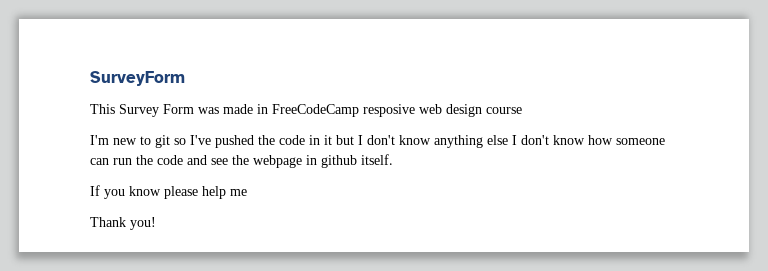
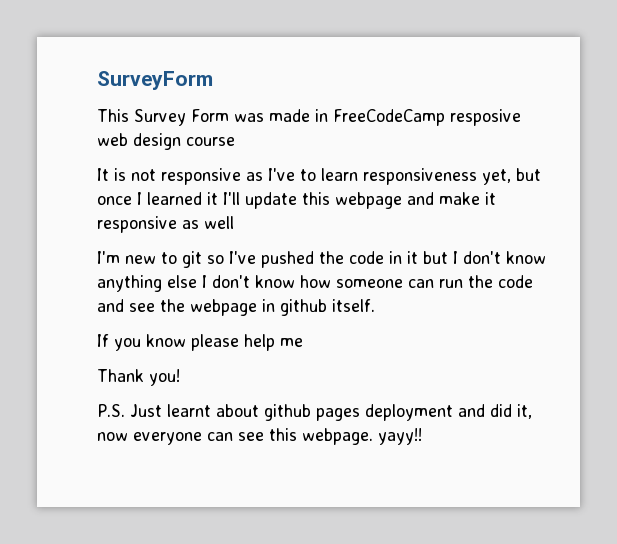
+ It is not responsive as I've to learn responsiveness yet, but once I learned it I'll update this webpage and make it responsive as well
+ P.S. Just learnt about github pages deployment and did it, now everyone can see this webpage. yayy!!

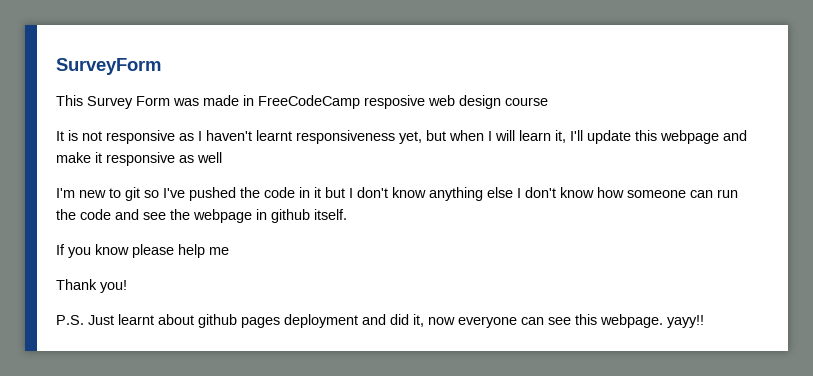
- It is not responsive as I've to learn responsiveness yet, but once I learned it I'll update this webpage and make it responsive as well
+ It is not responsive as I haven't learnt responsiveness yet, but when I will learn it, I'll update this webpage and make it responsive as well

